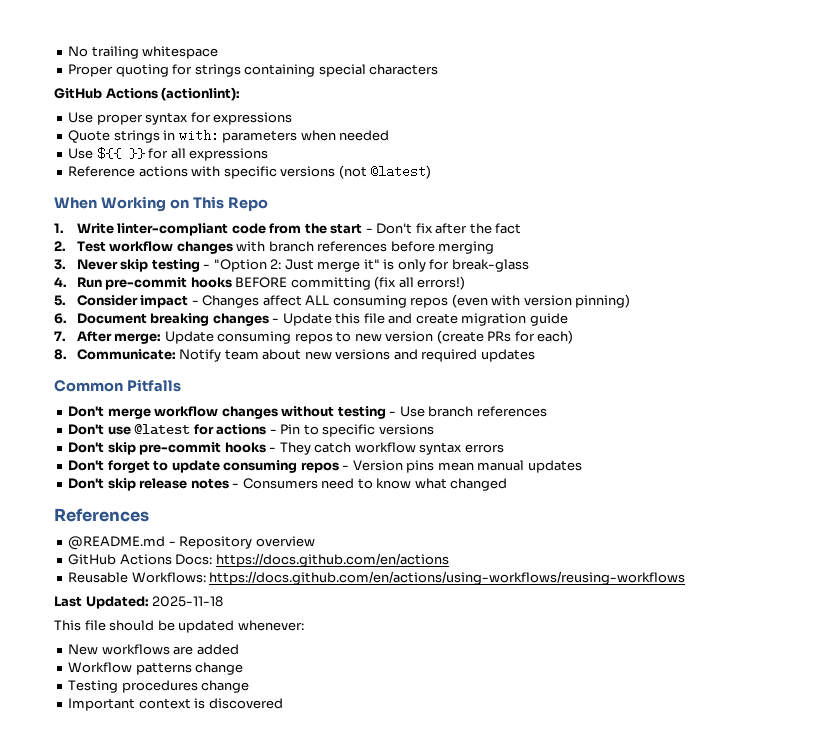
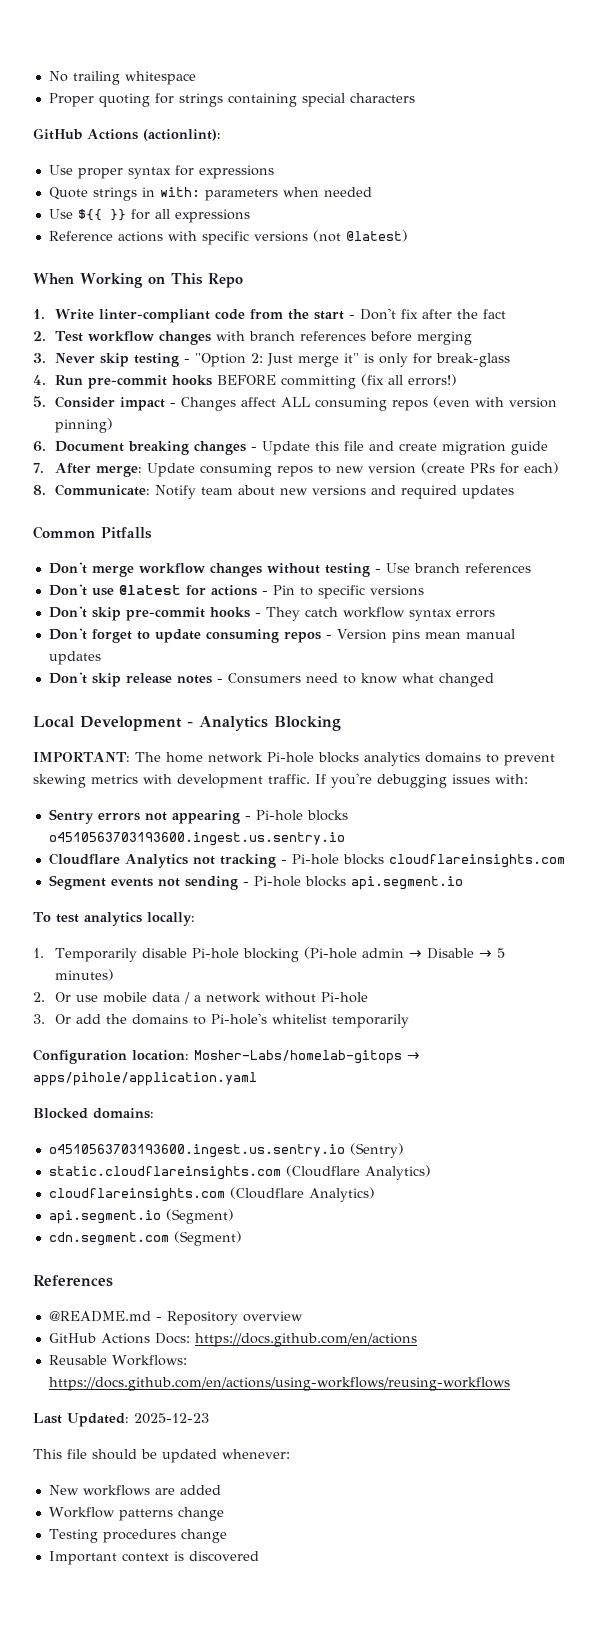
+ Local Development - Analytics Blocking
+ IMPORTANT: The home network Pi-hole blocks analytics domains to prevent skewing metrics with development traffic. If you're debugging issues with:
+ Sentry errors not appearing - Pi-hole blocks o4510563703193600.ingest.us.sentry.io
+ Cloudflare Analytics not tracking - Pi-hole blocks cloudflareinsights.com
+ Segment events not sending - Pi-hole blocks api.segment.io
+ To test analytics locally:
+ 1. Temporarily disable Pi-hole blocking (Pi-hole admin → Disable → 5 minutes)
+ 2. Or use mobile data / a network without Pi-hole
+ 3. Or add the domains to Pi-hole's whitelist temporarily
+ Configuration location: Mosher-Labs/homelab-gitops → apps/pihole/application.yaml
+ Blocked domains:
+ o4510563703193600.ingest.us.sentry.io (Sentry)
+ static.cloudflareinsights.com (Cloudflare Analytics)
+ cloudflareinsights.com (Cloudflare Analytics)
+ api.segment.io (Segment)
+ cdn.segment.com (Segment)
- Last Updated: 2025-11-18
+ Last Updated: 2025-12-23

